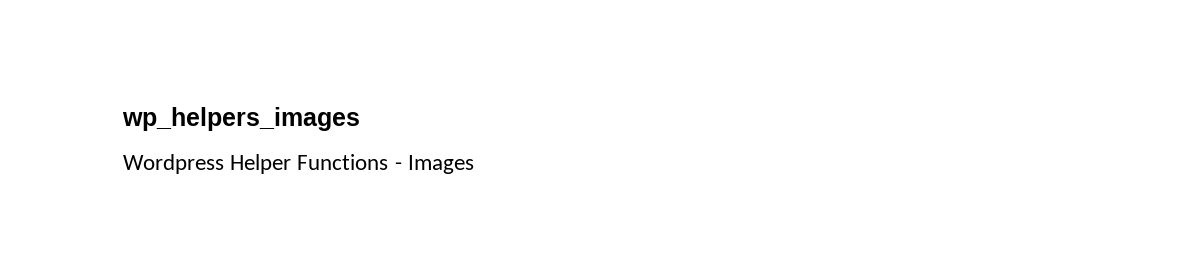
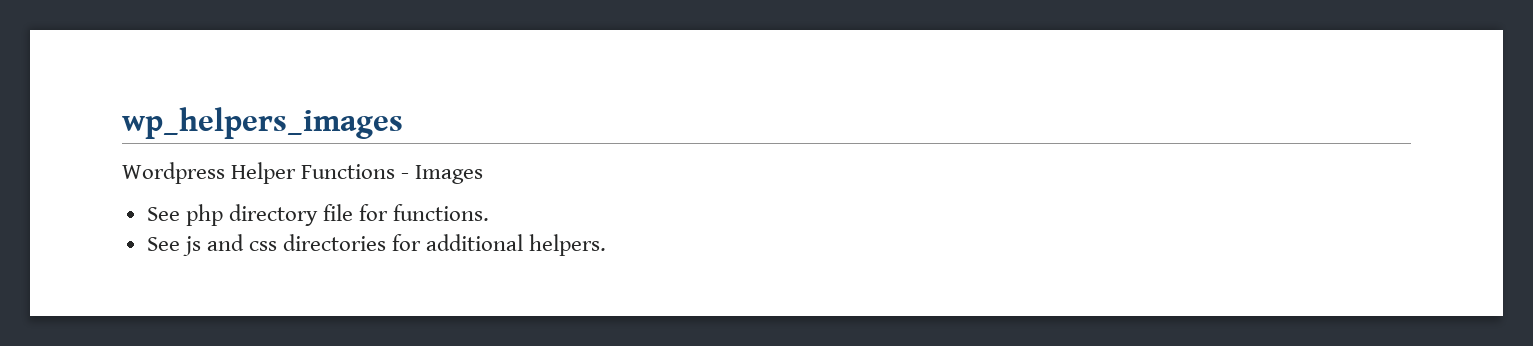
+ See php directory file for functions.
+ See js and css directories for additional helpers.

